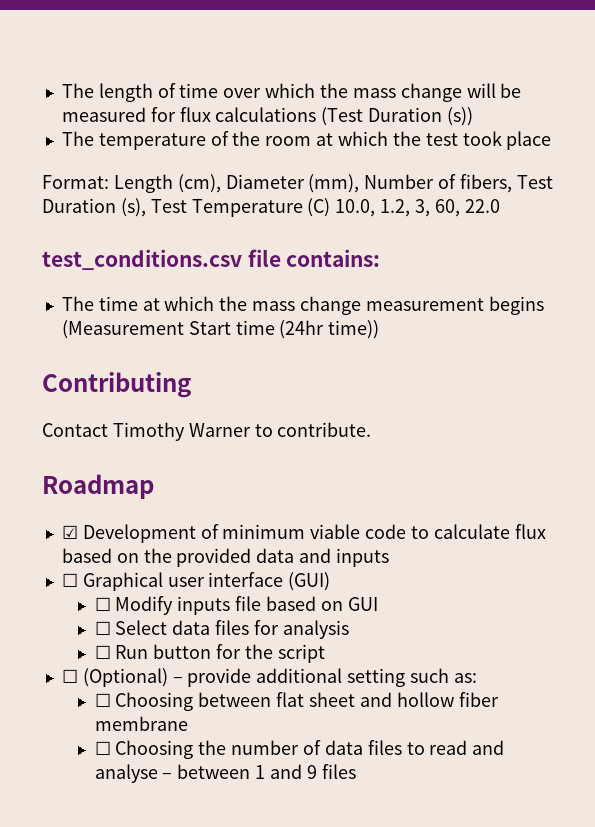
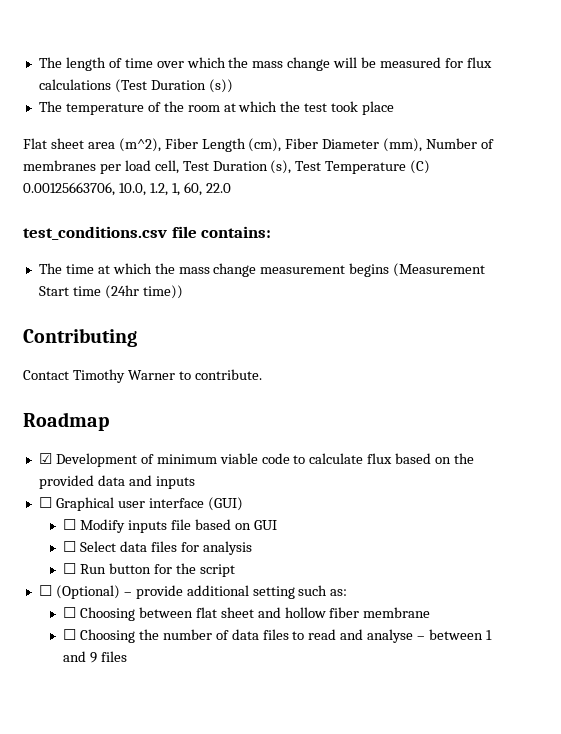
- Format: Length (cm), Diameter (mm), Number of fibers, Test Duration (s), Test Temperature (C) 10.0, 1.2, 3, 60, 22.0
+ Flat sheet area (m^2), Fiber Length (cm), Fiber Diameter (mm), Number of membranes per load cell, Test Duration (s), Test Temperature (C) 0.00125663706, 10.0, 1.2, 1, 60, 22.0

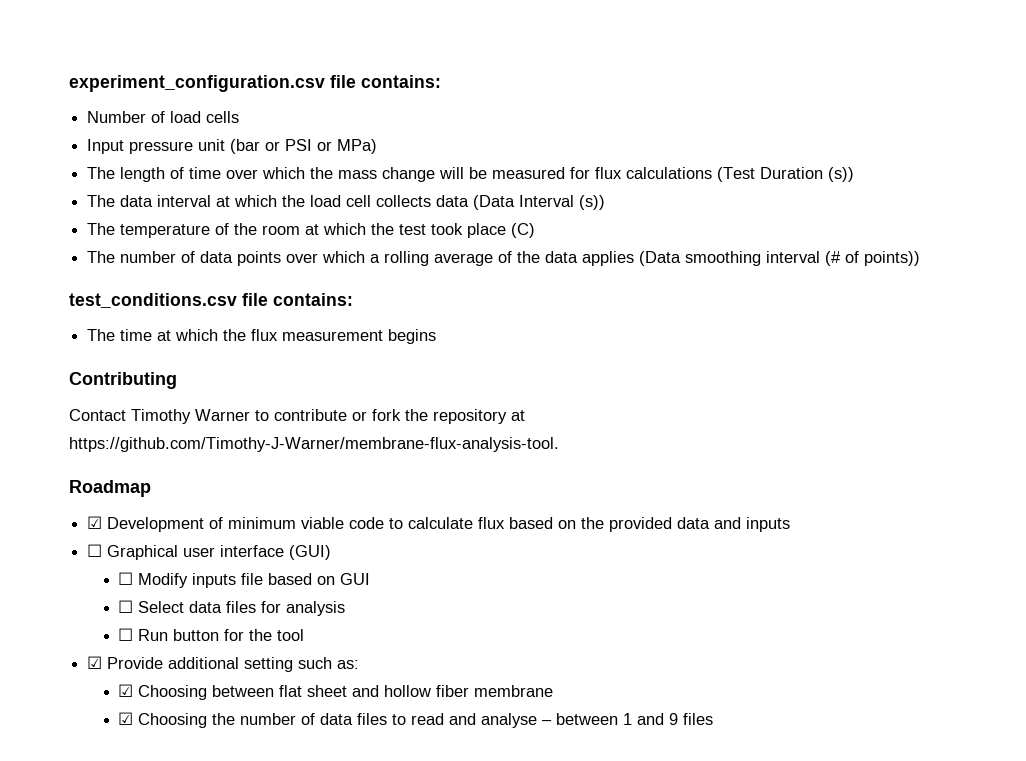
+ experiment_configuration.csv file contains:
+ Number of load cells
+ Input pressure unit (bar or PSI or MPa)
+ The data interval at which the load cell collects data (Data Interval (s))
- The temperature of the room at which the test took place
- Flat sheet area (m^2), Fiber Length (cm), Fiber Diameter (mm), Number of membranes per load cell, Test Duration (s), Test Temperature (C) 0.00125663706, 10.0, 1.2, 1, 60, 22.0
+ The temperature of the room at which the test took place (C)
+ The number of data points over which a rolling average of the data applies (Data smoothing interval (# of points))
- The time at which the mass change measurement begins (Measurement Start time (24hr time))
+ The time at which the flux measurement begins
- Contact Timothy Warner to contribute.
+ Contact Timothy Warner to contribute or fork the repository at https://github.com/Timothy-J-Warner/membrane-flux-analysis-tool.
- ☐ Run button for the script
- ☐ (Optional) – provide additional setting such as:
+ ☐ Run button for the tool
+ ☑ Provide additional setting such as:
- ☐ Choosing between flat sheet and hollow fiber membrane
+ ☑ Choosing between flat sheet and hollow fiber membrane
- ☐ Choosing the number of data files to read and analyse – between 1 and 9 files
+ ☑ Choosing the number of data files to read and analyse – between 1 and 9 files

